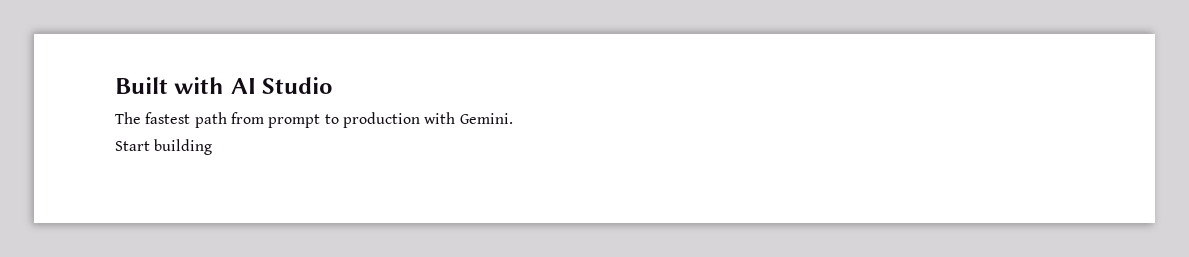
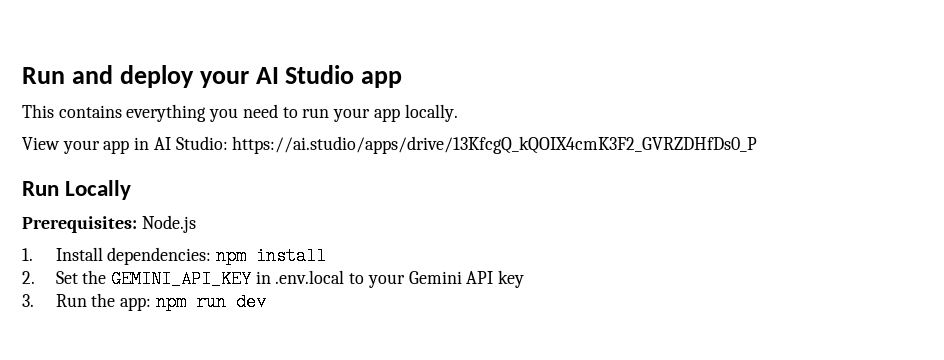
- Built with AI Studio
- The fastest path from prompt to production with Gemini.
- Start building
+ Run and deploy your AI Studio app
+ This contains everything you need to run your app locally.
+ View your app in AI Studio: https://ai.studio/apps/drive/13KfcgQ_kQOIX4cmK3F2_GVRZDHfDs0_P
+ Run Locally
+ Prerequisites: Node.js
+ 1. Install dependencies: npm install
+ 2. Set the GEMINI_API_KEY in .env.local to your Gemini API key
+ 3. Run the app: npm run dev

